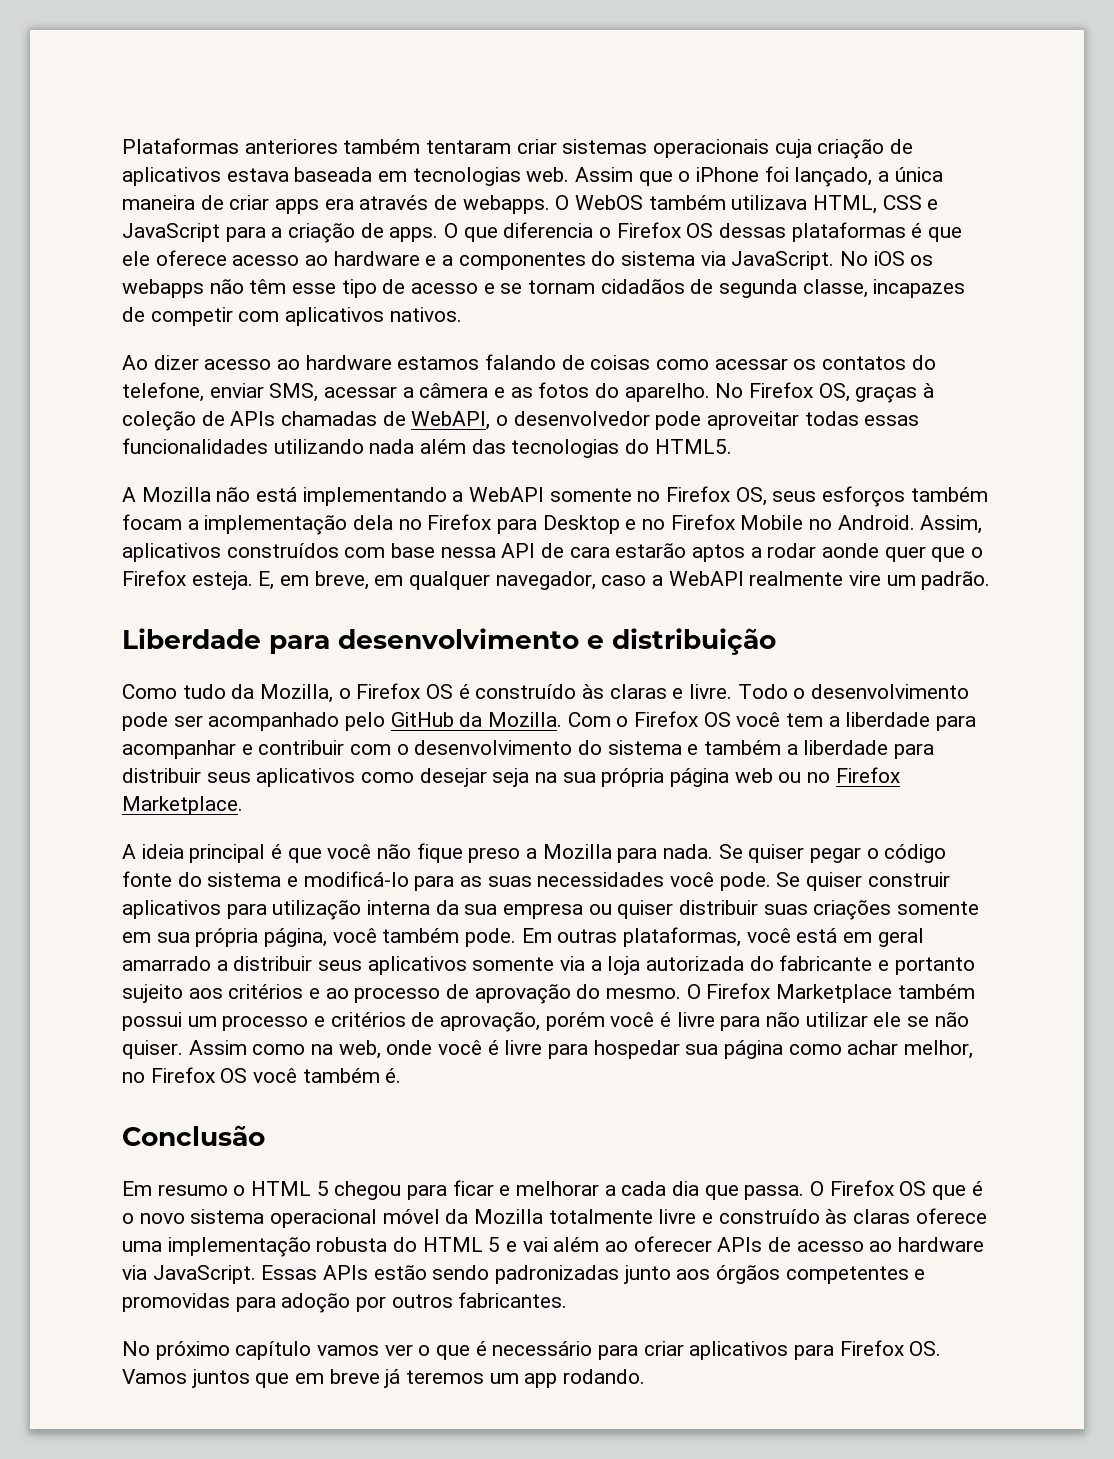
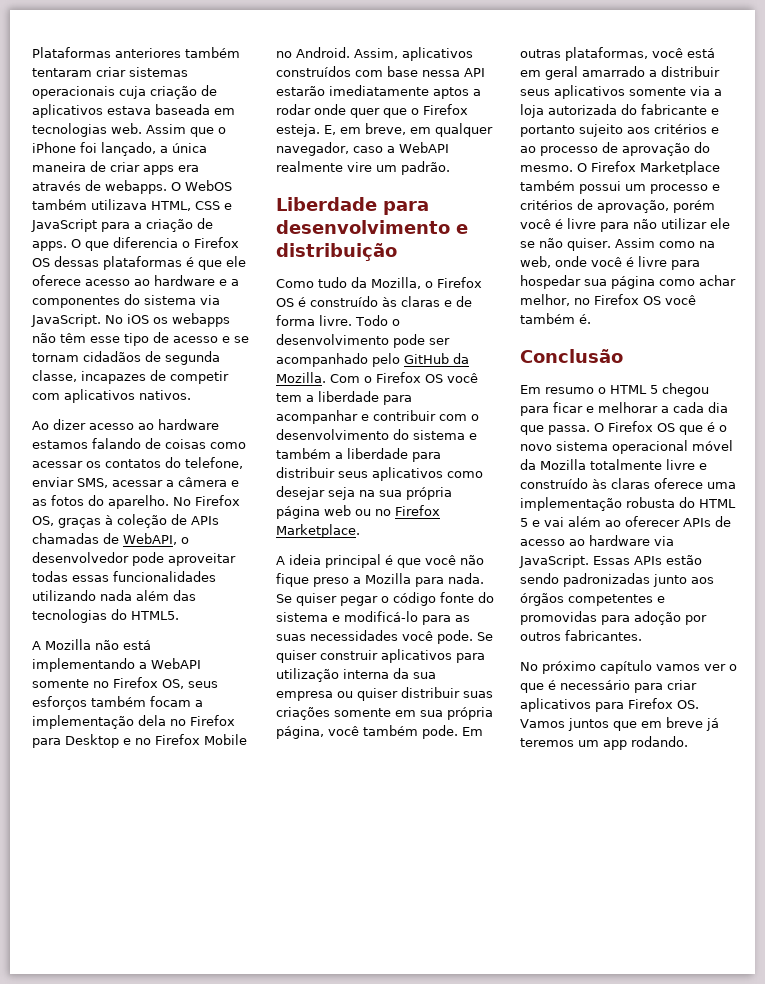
- Assim, aplicativos construídos com base nessa API de cara estarão aptos a rodar aonde quer que o Firefox esteja.
+ Assim, aplicativos construídos com base nessa API estarão imediatamente aptos a rodar onde quer que o Firefox esteja.
- Como tudo da Mozilla, o Firefox OS é construído às claras e livre.
+ Como tudo da Mozilla, o Firefox OS é construído às claras e de forma livre.

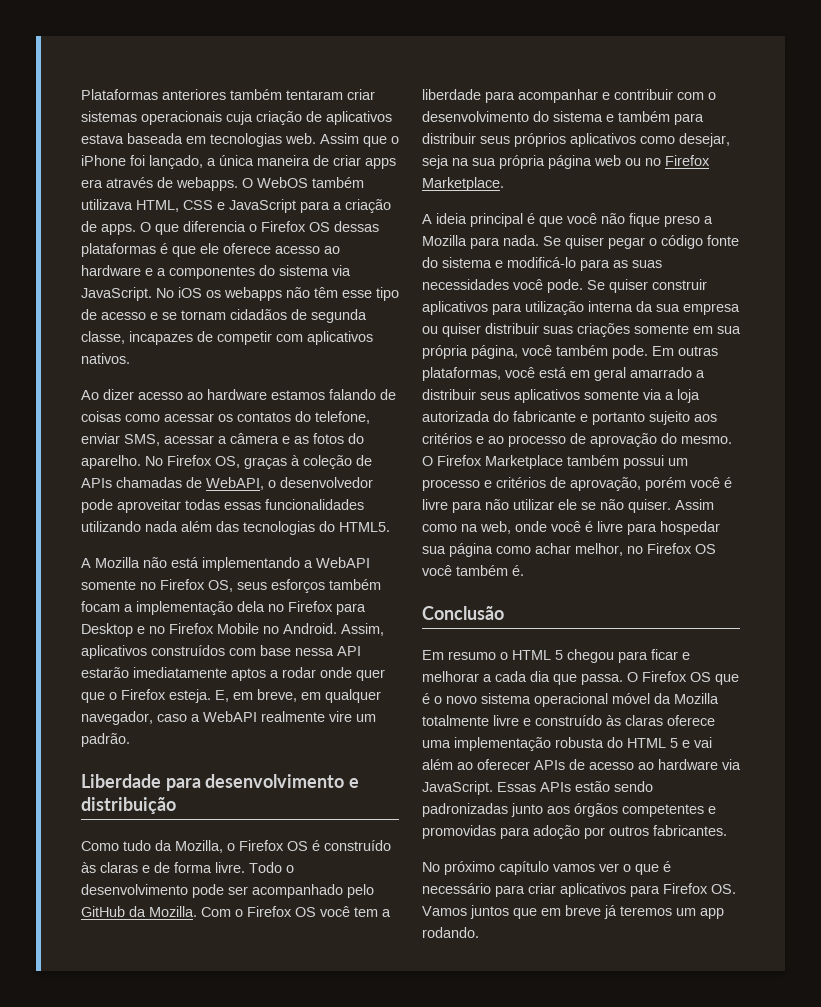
- Com o Firefox OS você tem a liberdade para acompanhar e contribuir com o desenvolvimento do sistema e também a liberdade para distribuir seus aplicativos como desejar seja na sua própria página web ou no Firefox Marketplace.
+ Com o Firefox OS você tem a liberdade para acompanhar e contribuir com o desenvolvimento do sistema e também para distribuir seus próprios aplicativos como desejar, seja na sua própria página web ou no Firefox Marketplace.

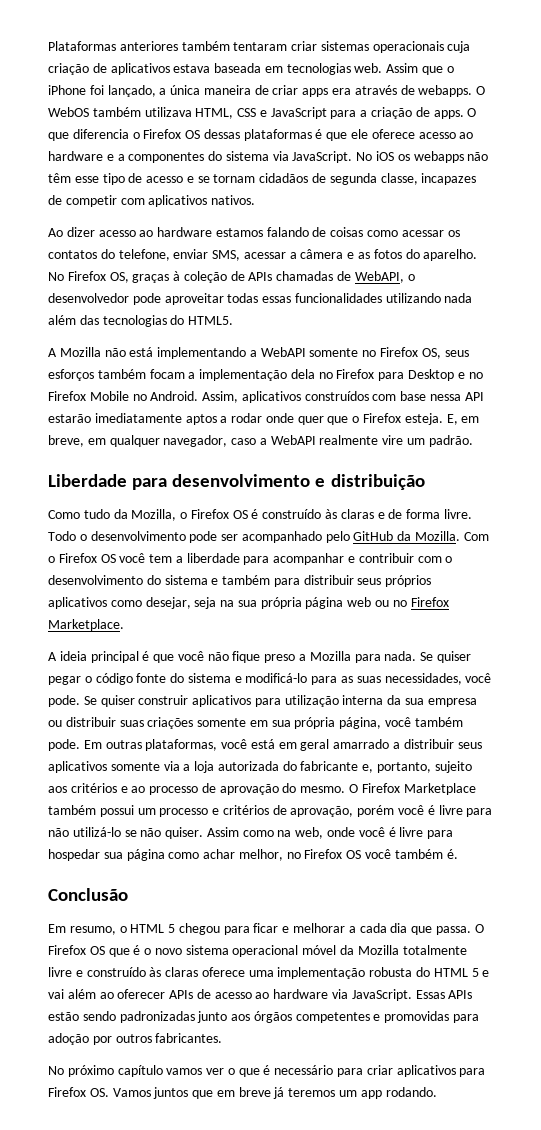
- Se quiser pegar o código fonte do sistema e modificá-lo para as suas necessidades você pode.
+ Se quiser pegar o código fonte do sistema e modificá-lo para as suas necessidades, você pode.
- Se quiser construir aplicativos para utilização interna da sua empresa ou quiser distribuir suas criações somente em sua própria página, você também pode.
+ Se quiser construir aplicativos para utilização interna da sua empresa ou distribuir suas criações somente em sua própria página, você também pode.
- Em outras plataformas, você está em geral amarrado a distribuir seus aplicativos somente via a loja autorizada do fabricante e portanto sujeito aos critérios e ao processo de aprovação do mesmo.
+ Em outras plataformas, você está em geral amarrado a distribuir seus aplicativos somente via a loja autorizada do fabricante e, portanto, sujeito aos critérios e ao processo de aprovação do mesmo.
- O Firefox Marketplace também possui um processo e critérios de aprovação, porém você é livre para não utilizar ele se não quiser.
+ O Firefox Marketplace também possui um processo e critérios de aprovação, porém você é livre para não utilizá-lo se não quiser.
- Em resumo o HTML 5 chegou para ficar e melhorar a cada dia que passa.
+ Em resumo, o HTML 5 chegou para ficar e melhorar a cada dia que passa.

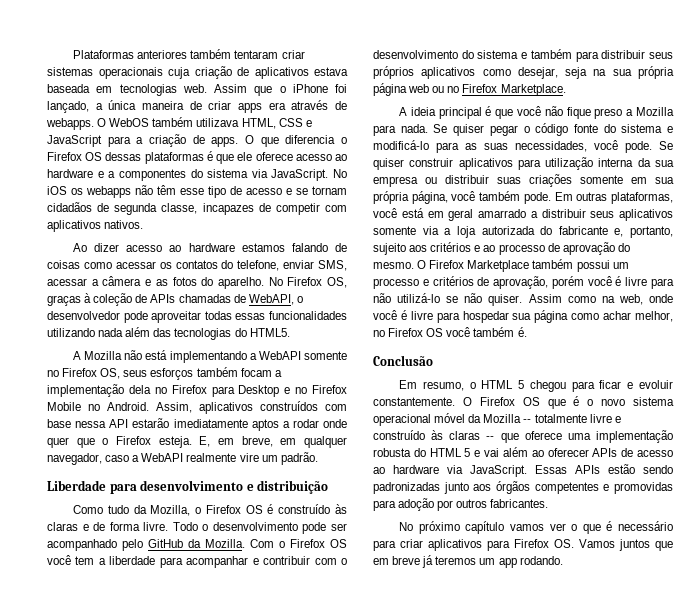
- Em resumo, o HTML 5 chegou para ficar e melhorar a cada dia que passa.
+ Em resumo, o HTML 5 chegou para ficar e evoluir constantemente.
- O Firefox OS que é o novo sistema operacional móvel da Mozilla totalmente livre e construído às claras oferece uma implementação robusta do HTML 5 e vai além ao oferecer APIs de acesso ao hardware via JavaScript.
+ O Firefox OS que é o novo sistema operacional móvel da Mozilla -- totalmente livre e construído às claras -- que oferece uma implementação robusta do HTML 5 e vai além ao oferecer APIs de acesso ao hardware via JavaScript.

